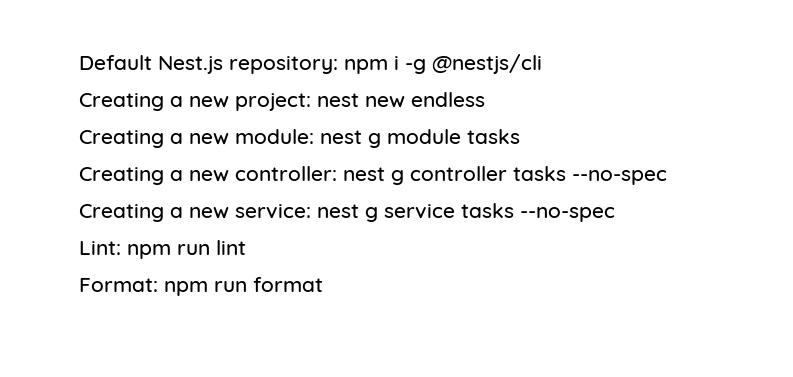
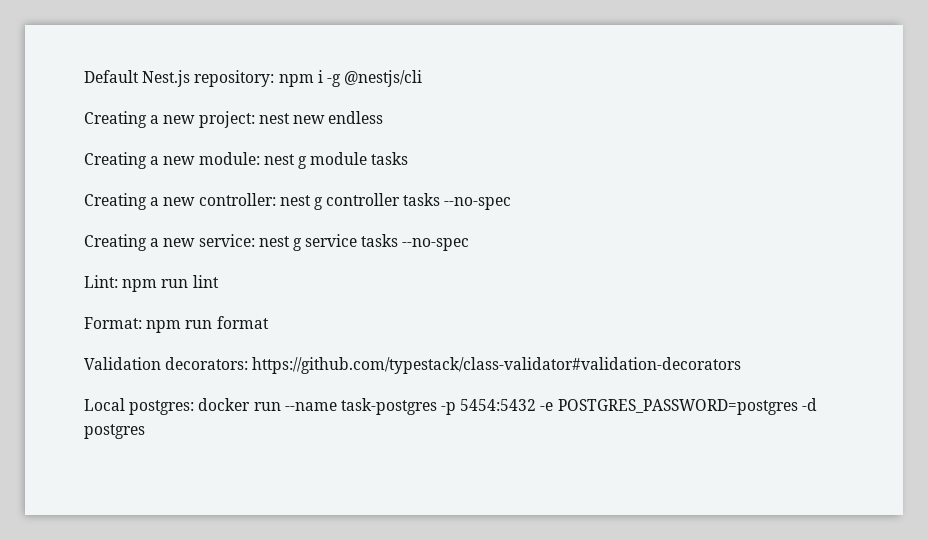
+ Validation decorators: https://github.com/typestack/class-validator#validation-decorators
+ Local postgres: docker run --name task-postgres -p 5454:5432 -e POSTGRES_PASSWORD=postgres -d postgres

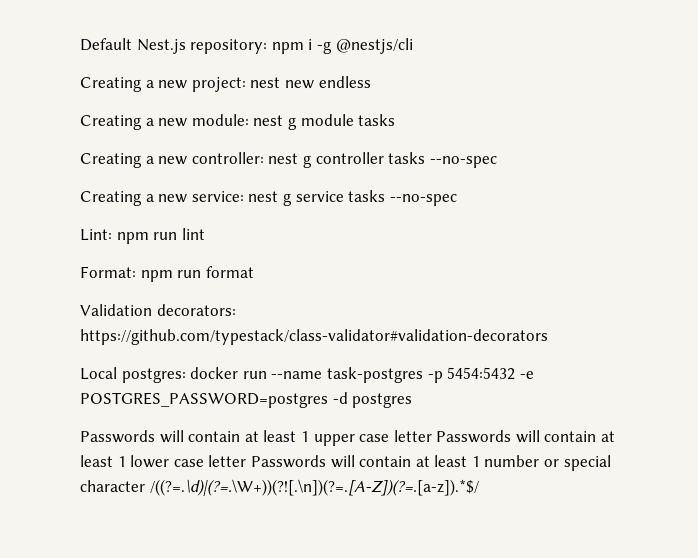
+ Passwords will contain at least 1 upper case letter Passwords will contain at least 1 lower case letter Passwords will contain at least 1 number or special character /((?=.\d)|(?=.\W+))(?![.\n])(?=.[A-Z])(?=.[a-z]).*$/

